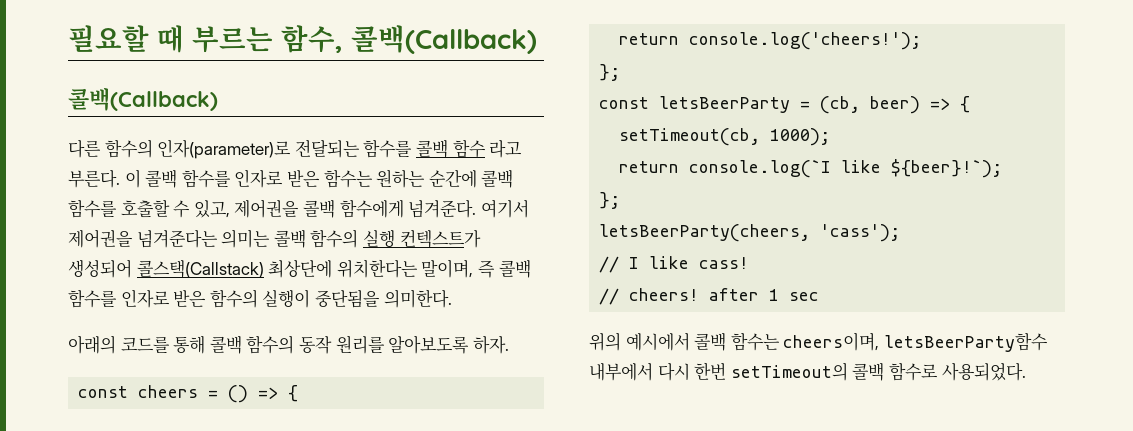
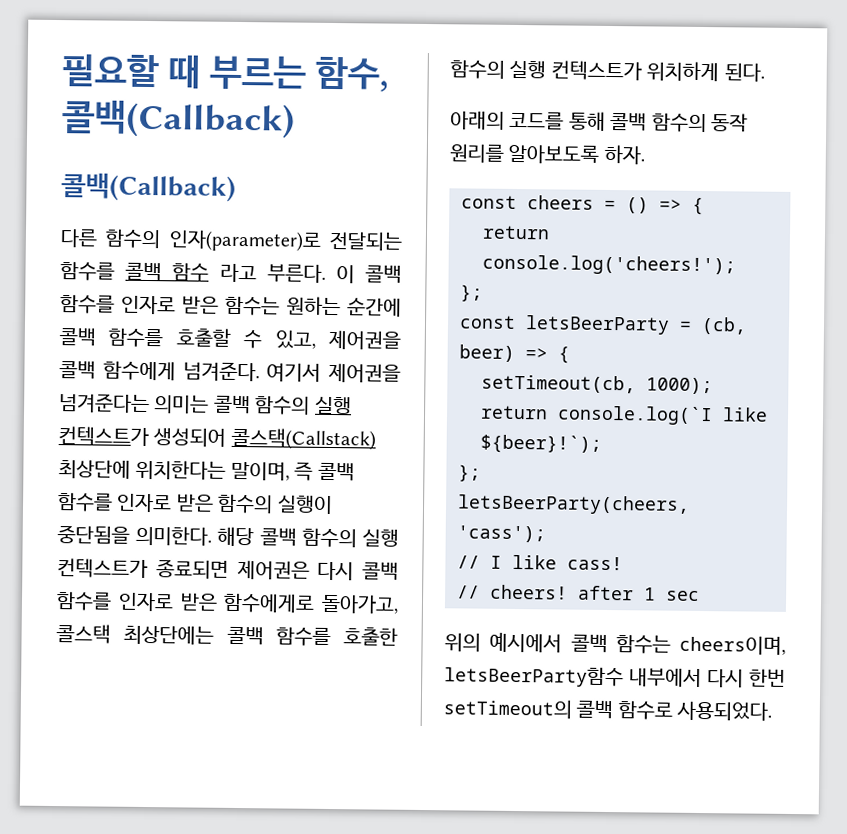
+ 해당 콜백 함수의 실행 컨텍스트가 종료되면 제어권은 다시 콜백 함수를 인자로 받은 함수에게로 돌아가고, 콜스택 최상단에는 콜백 함수를 호출한 함수의 실행 컨텍스트가 위치하게 된다.

